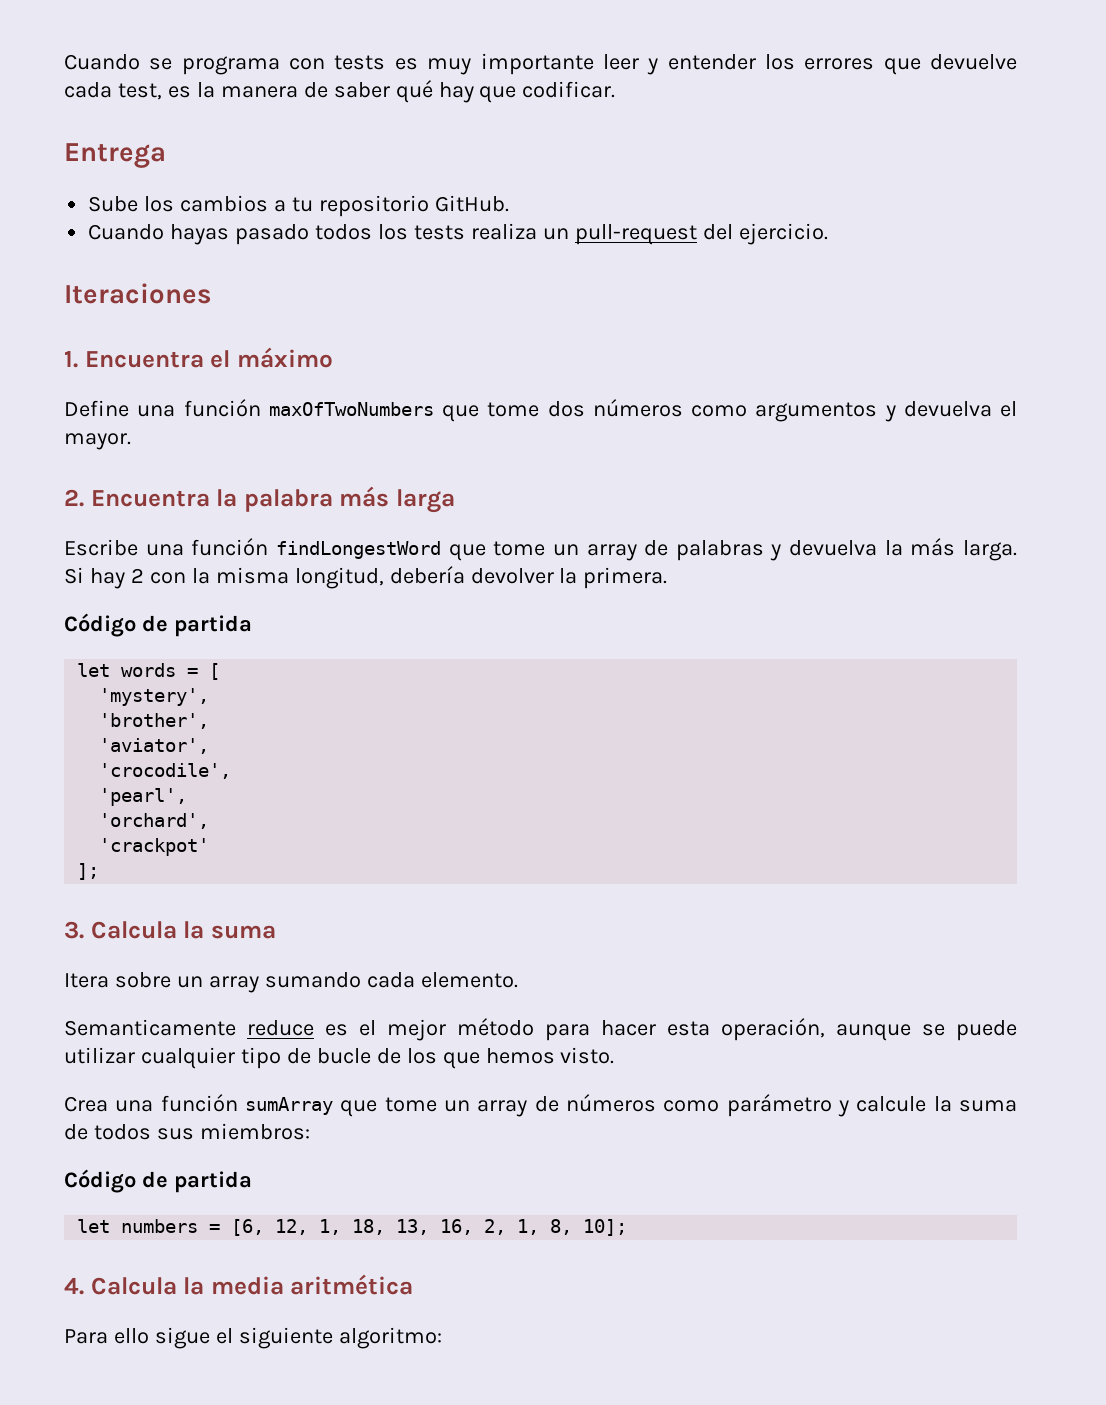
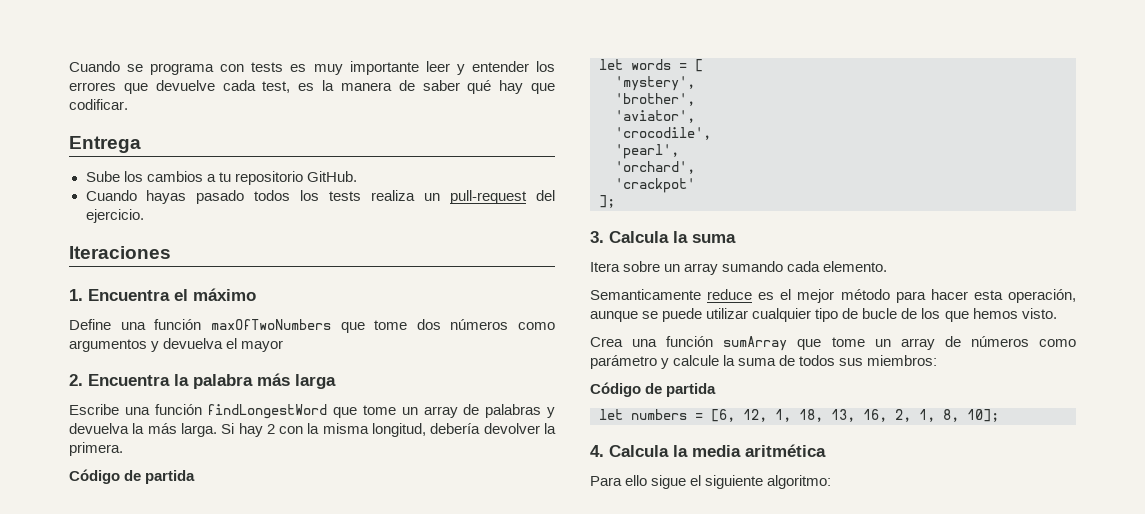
- Define una función maxOfTwoNumbers que tome dos números como argumentos y devuelva el mayor.
+ Define una función maxOfTwoNumbers que tome dos números como argumentos y devuelva el mayor

